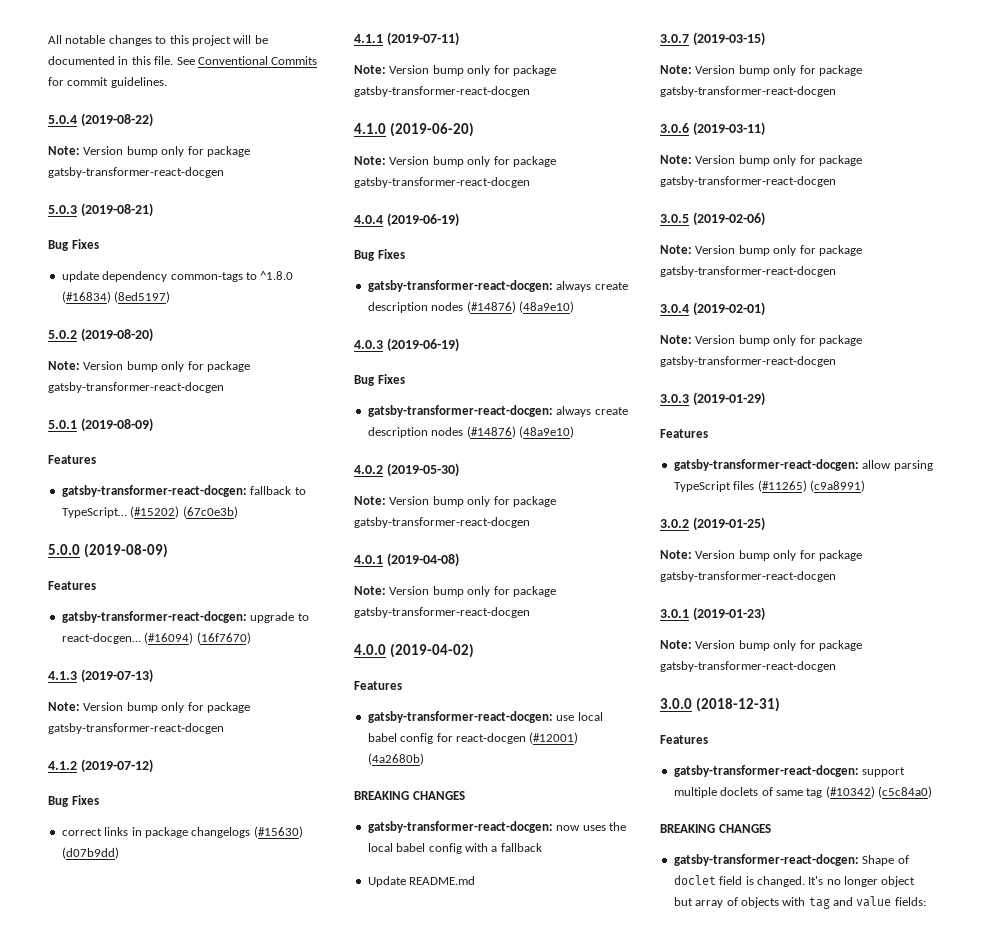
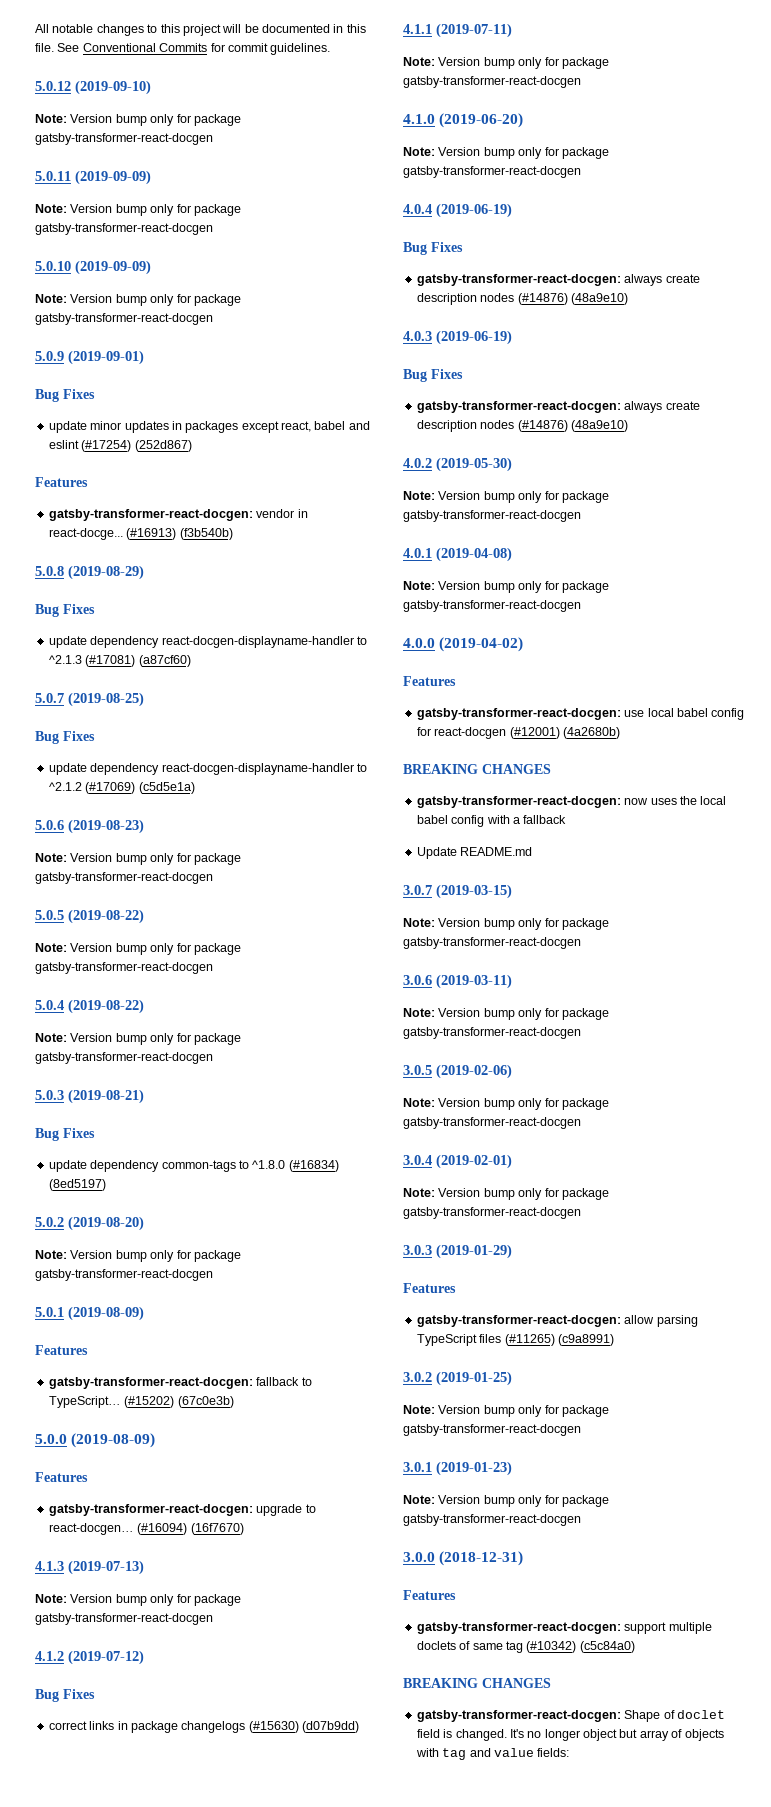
+ 5.0.12 (2019-09-10)
+ Note: Version bump only for package gatsby-transformer-react-docgen
+ 5.0.11 (2019-09-09)
+ Note: Version bump only for package gatsby-transformer-react-docgen
+ 5.0.10 (2019-09-09)
+ Note: Version bump only for package gatsby-transformer-react-docgen
+ 5.0.9 (2019-09-01)
+ Bug Fixes
+ update minor updates in packages except react, babel and eslint (#17254) (252d867)
+ Features
+ gatsby-transformer-react-docgen: vendor in react-docge... (#16913) (f3b540b)
+ 5.0.8 (2019-08-29)
+ Bug Fixes
+ update dependency react-docgen-displayname-handler to ^2.1.3 (#17081) (a87cf60)
+ 5.0.7 (2019-08-25)
+ Bug Fixes
+ update dependency react-docgen-displayname-handler to ^2.1.2 (#17069) (c5d5e1a)
+ 5.0.6 (2019-08-23)
+ Note: Version bump only for package gatsby-transformer-react-docgen
+ 5.0.5 (2019-08-22)
+ Note: Version bump only for package gatsby-transformer-react-docgen

